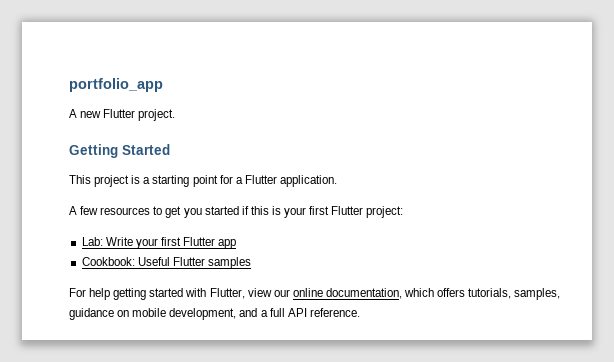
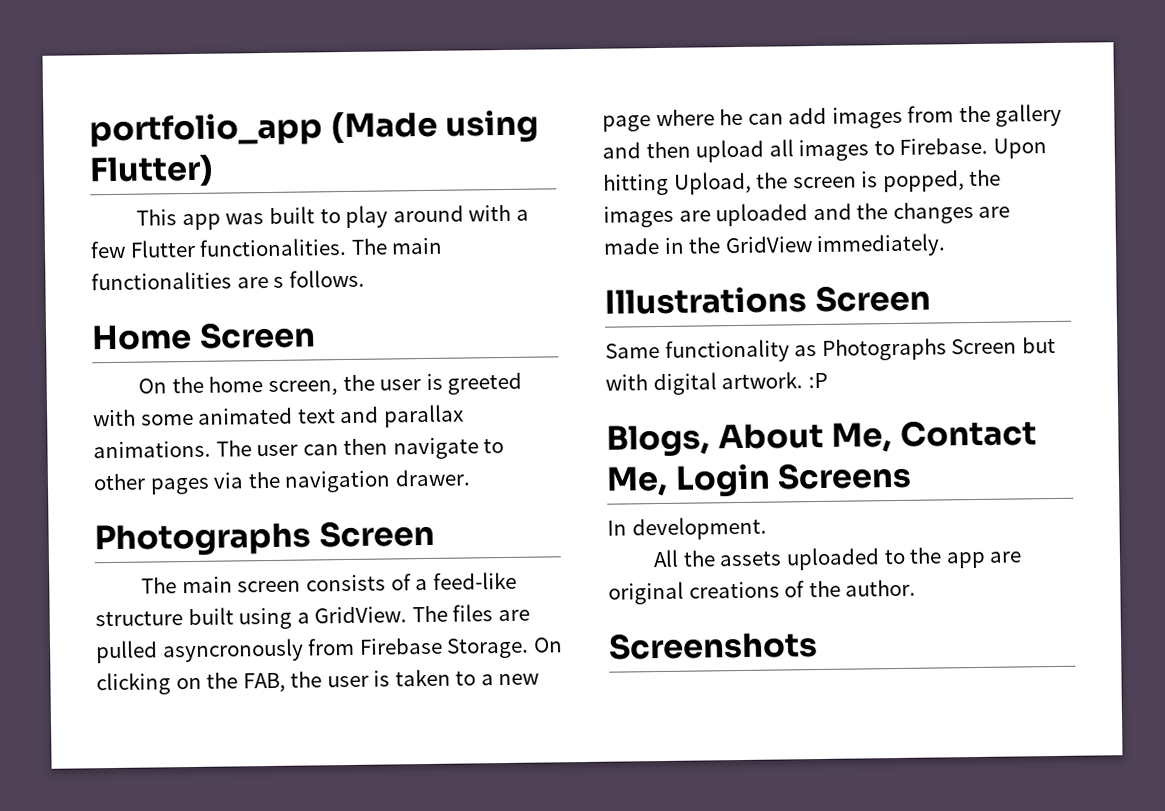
- portfolio_app
- A new Flutter project.
- Getting Started
- This project is a starting point for a Flutter application.
- A few resources to get you started if this is your first Flutter project:
- Lab: Write your first Flutter app
- Cookbook: Useful Flutter samples
- For help getting started with Flutter, view our online documentation, which offers tutorials, samples, guidance on mobile development, and a full API reference.
+ portfolio_app (Made using Flutter)
+ This app was built to play around with a few Flutter functionalities. The main functionalities are s follows.
+ Home Screen
+ On the home screen, the user is greeted with some animated text and parallax animations. The user can then navigate to other pages via the navigation drawer.
+ Photographs Screen
+ The main screen consists of a feed-like structure built using a GridView. The files are pulled asyncronously from Firebase Storage. On clicking on the FAB, the user is taken to a new page where he can add images from the gallery and then upload all images to Firebase. Upon hitting Upload, the screen is popped, the images are uploaded and the changes are made in the GridView immediately.
+ Illustrations Screen
+ Same functionality as Photographs Screen but with digital artwork. :P
+ Blogs, About Me, Contact Me, Login Screens
+ In development.
+ All the assets uploaded to the app are original creations of the author.
+ Screenshots

